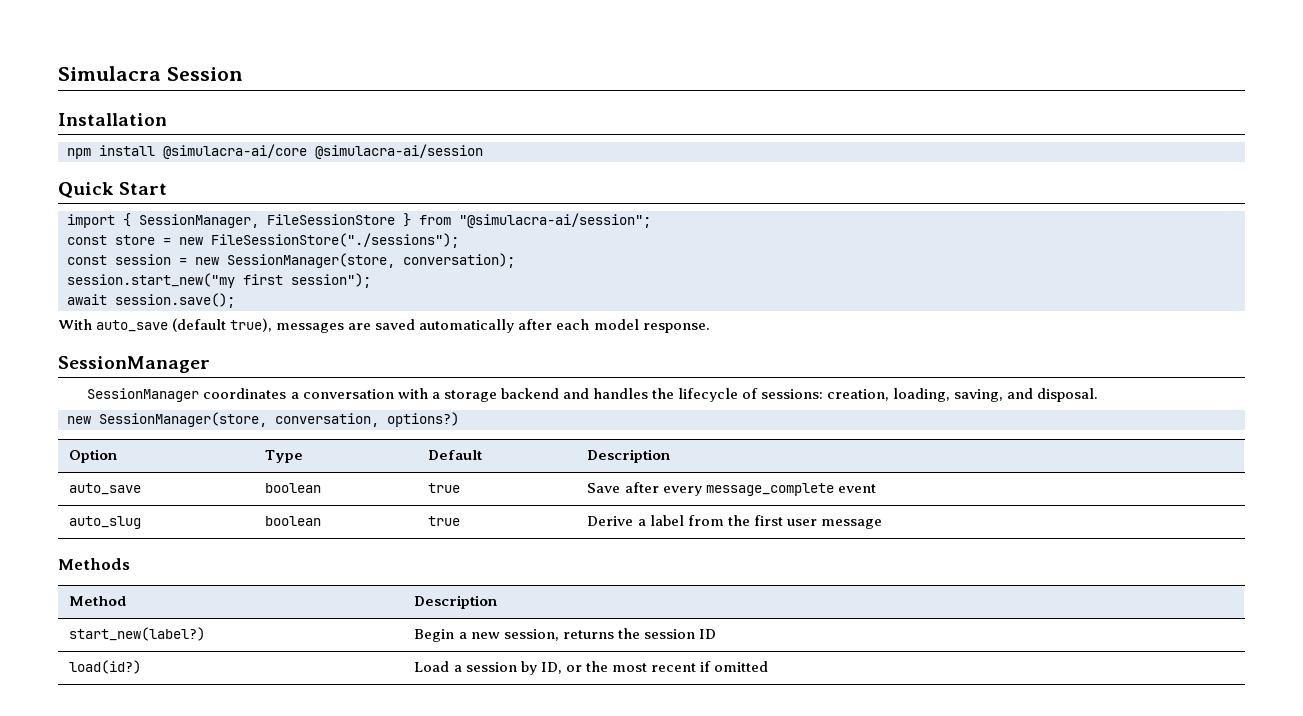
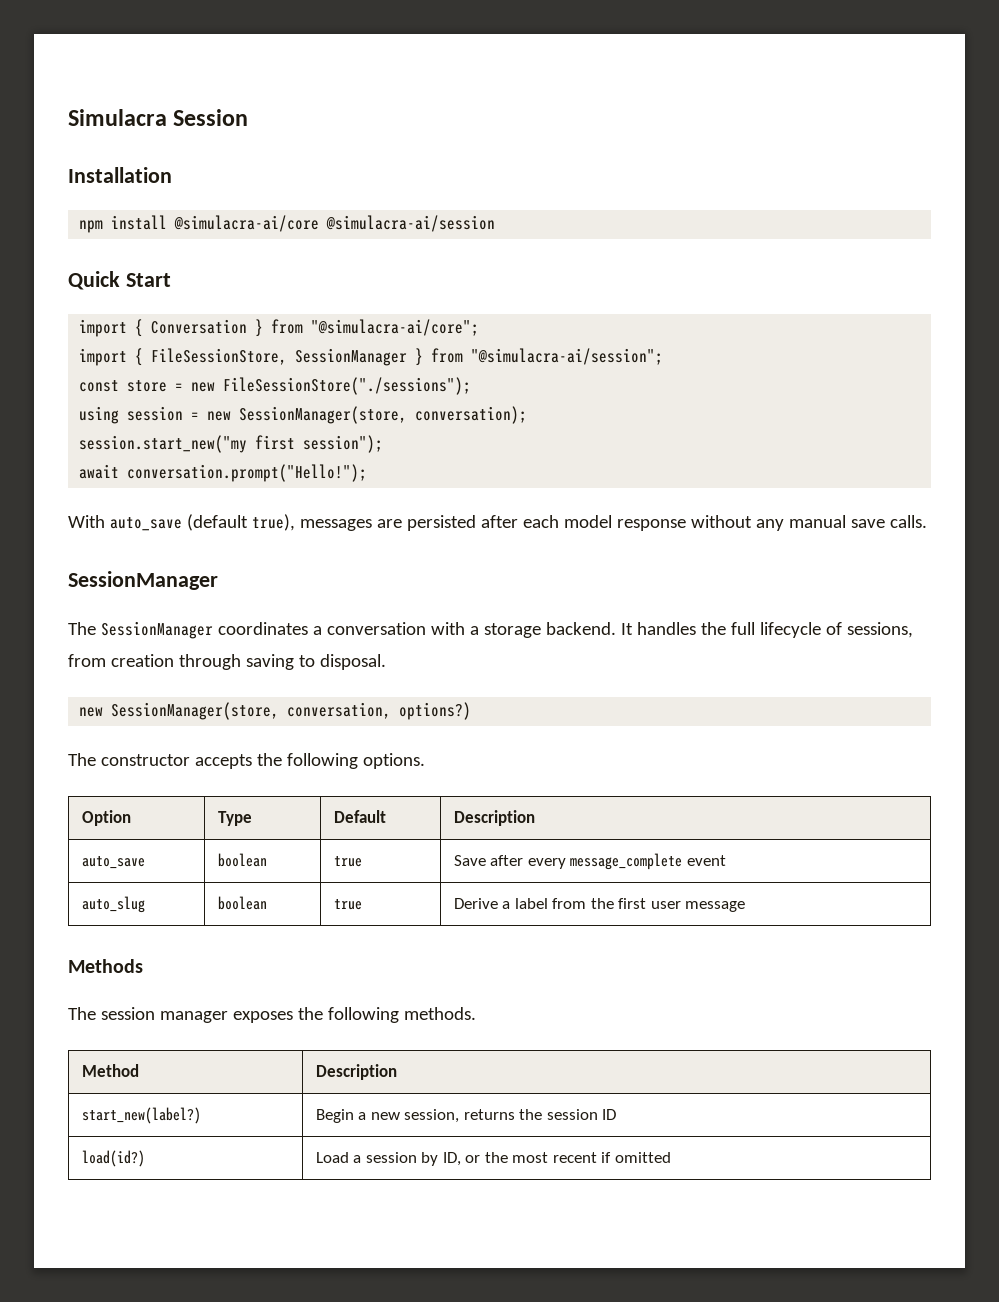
- import { SessionManager, FileSessionStore } from "@simulacra-ai/session";
+ import { Conversation } from "@simulacra-ai/core";
+ import { FileSessionStore, SessionManager } from "@simulacra-ai/session";
- const session = new SessionManager(store, conversation);
+ using session = new SessionManager(store, conversation);
- await session.save();
+ await conversation.prompt("Hello!");
- With auto_save (default true), messages are saved automatically after each model response.
+ With auto_save (default true), messages are persisted after each model response without any manual save calls.
- SessionManager coordinates a conversation with a storage backend and handles the lifecycle of sessions: creation, loading, saving, and disposal.
+ The SessionManager coordinates a conversation with a storage backend. It handles the full lifecycle of sessions, from creation through saving to disposal.
+ The constructor accepts the following options.
+ The session manager exposes the following methods.

